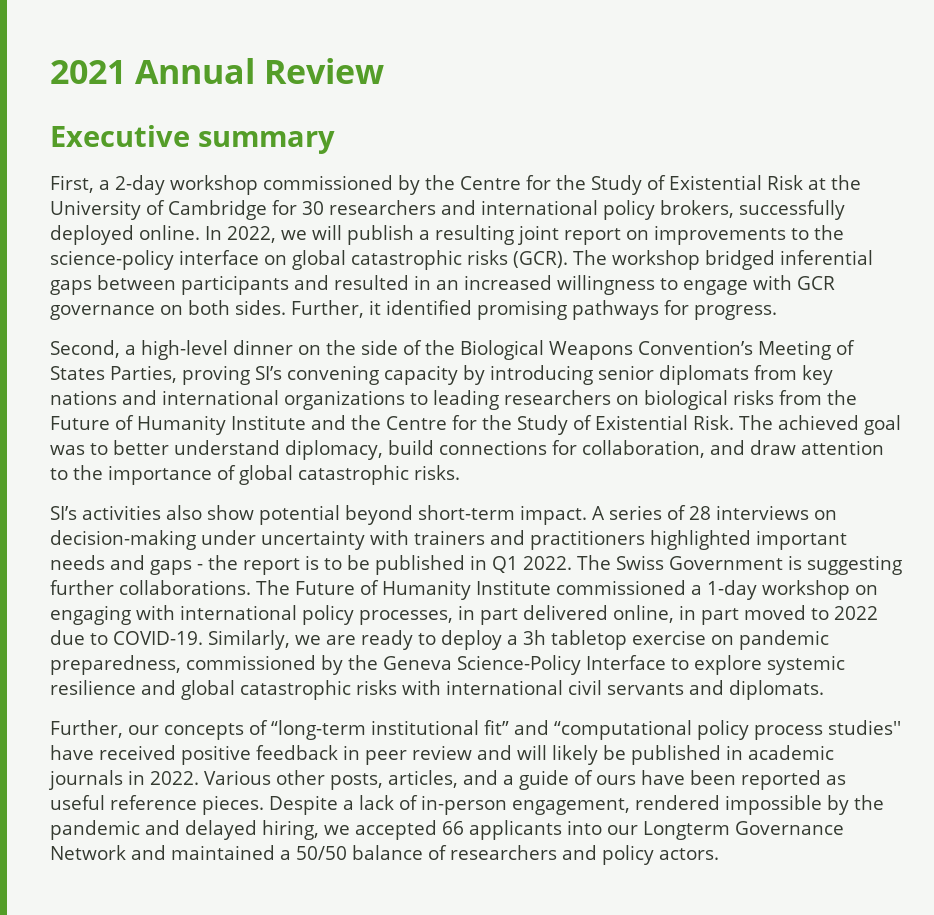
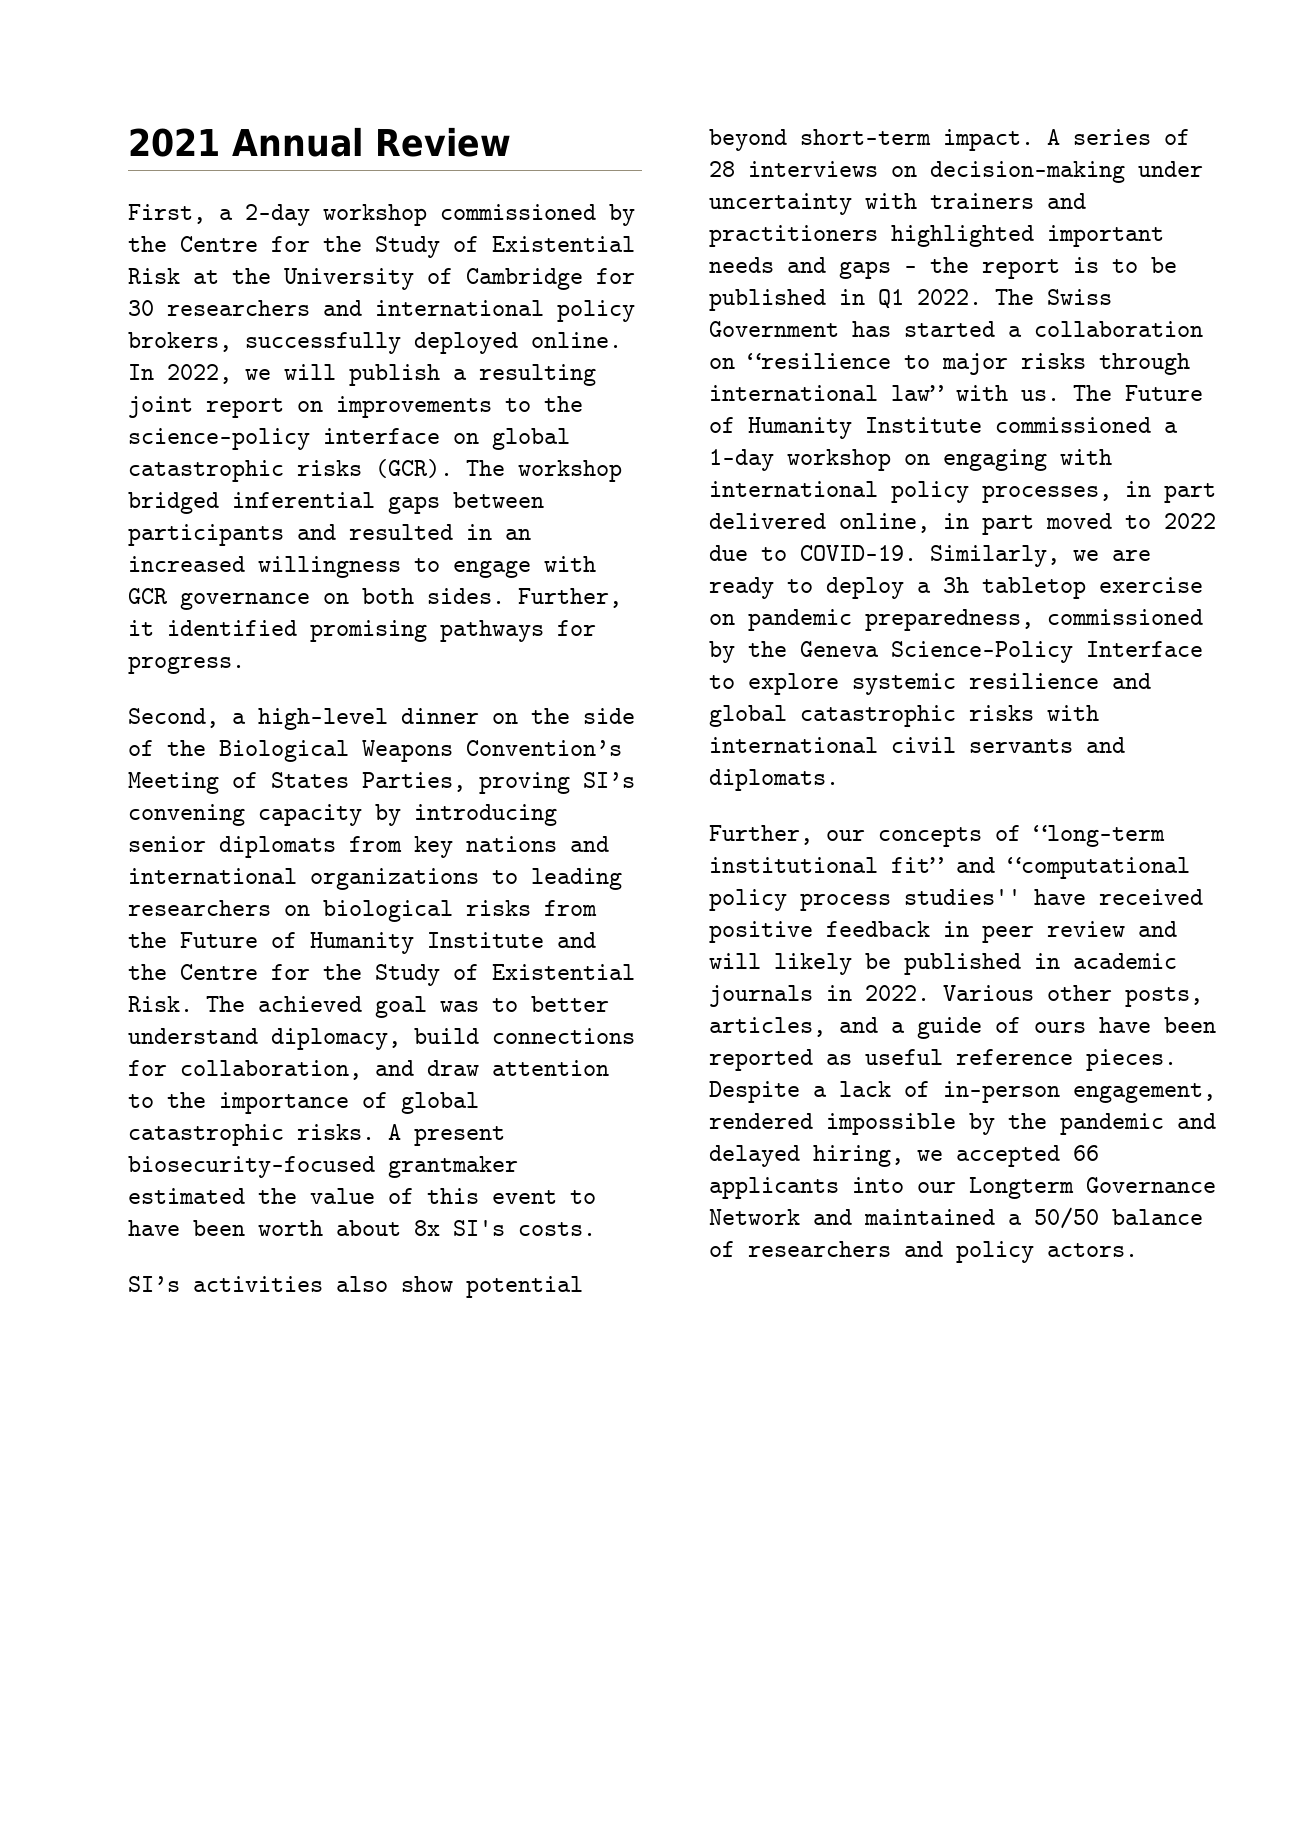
- Executive summary
+ A present biosecurity-focused grantmaker estimated the value of this event to have been worth about 8x SI's costs.
- The Swiss Government is suggesting further collaborations.
+ The Swiss Government has started a collaboration on “resilience to major risks through international law” with us.

